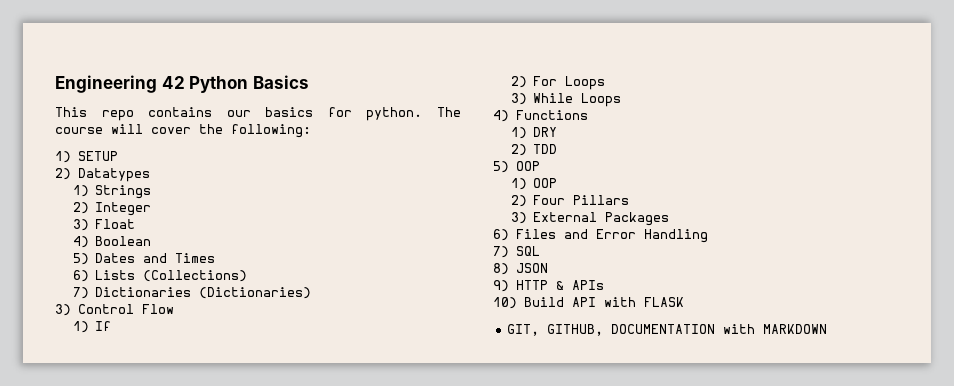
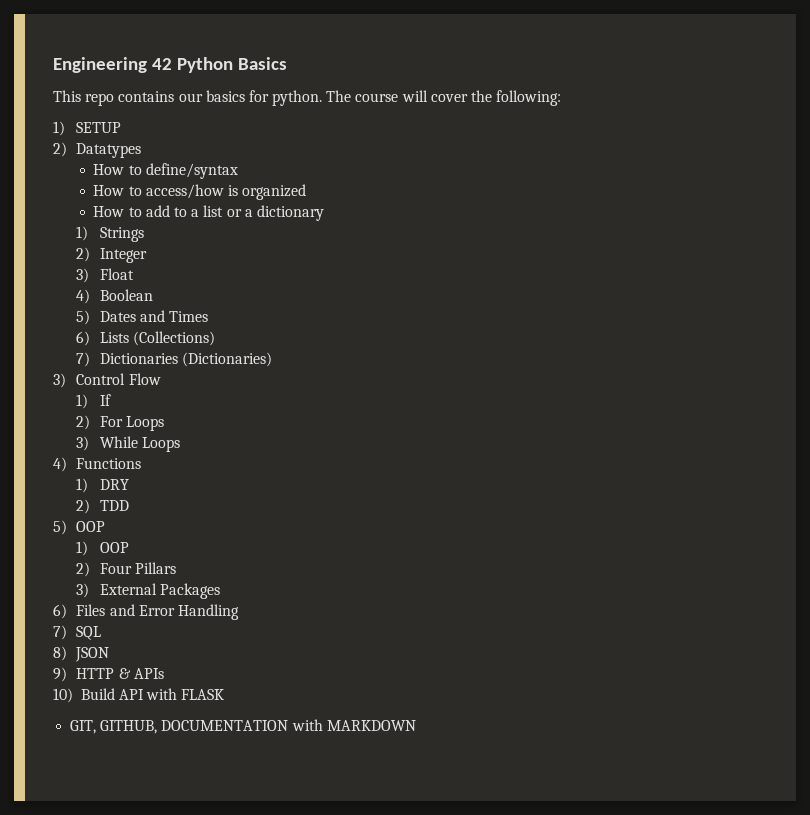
+ How to define/syntax
+ How to access/how is organized
+ How to add to a list or a dictionary

